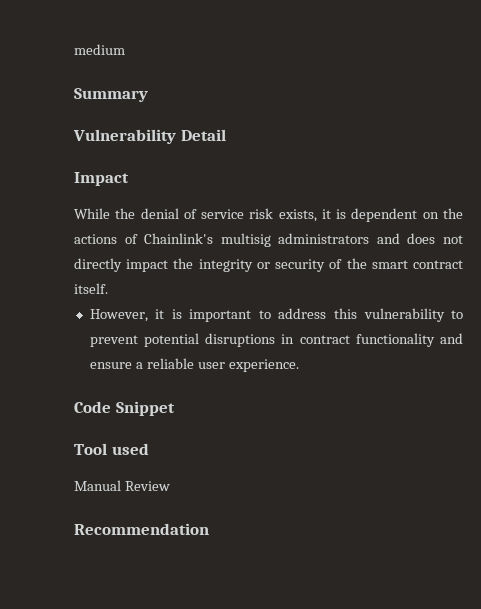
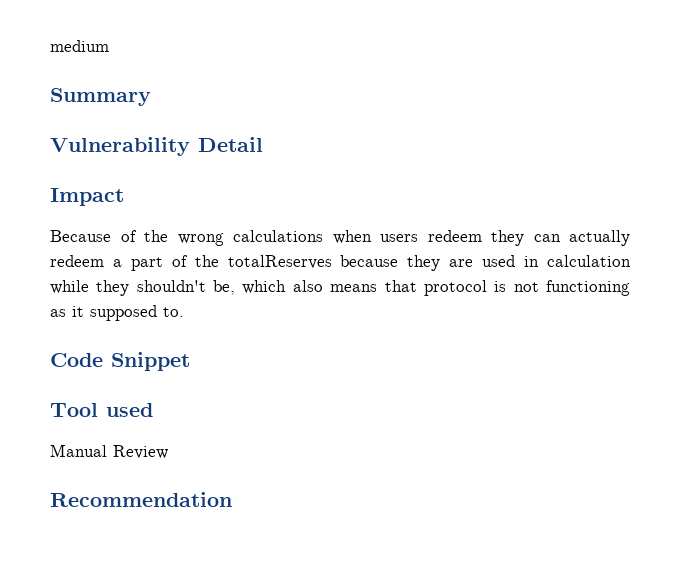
- While the denial of service risk exists, it is dependent on the actions of Chainlink's multisig administrators and does not directly impact the integrity or security of the smart contract itself.
- However, it is important to address this vulnerability to prevent potential disruptions in contract functionality and ensure a reliable user experience.
+ Because of the wrong calculations when users redeem they can actually redeem a part of the totalReserves because they are used in calculation while they shouldn't be, which also means that protocol is not functioning as it supposed to.

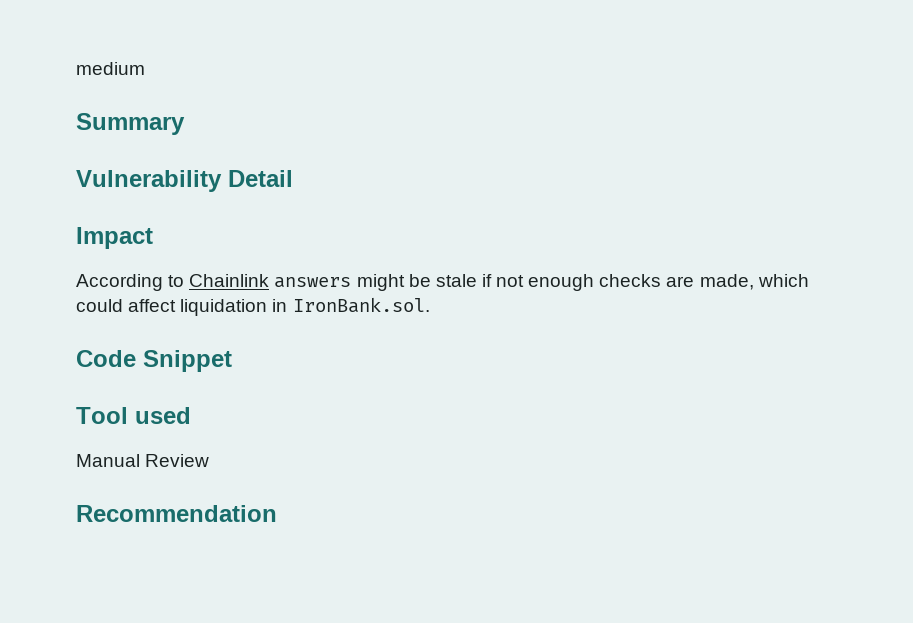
- Because of the wrong calculations when users redeem they can actually redeem a part of the totalReserves because they are used in calculation while they shouldn't be, which also means that protocol is not functioning as it supposed to.
+ According to Chainlink answers might be stale if not enough checks are made, which could affect liquidation in IronBank.sol.

